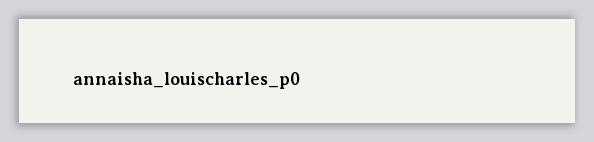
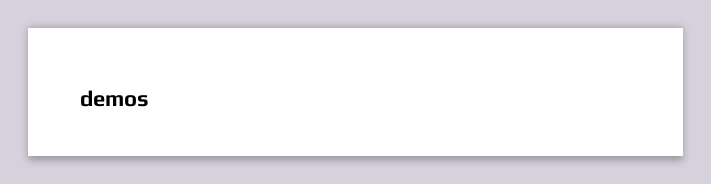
- annaisha_louischarles_p0
+ demos

